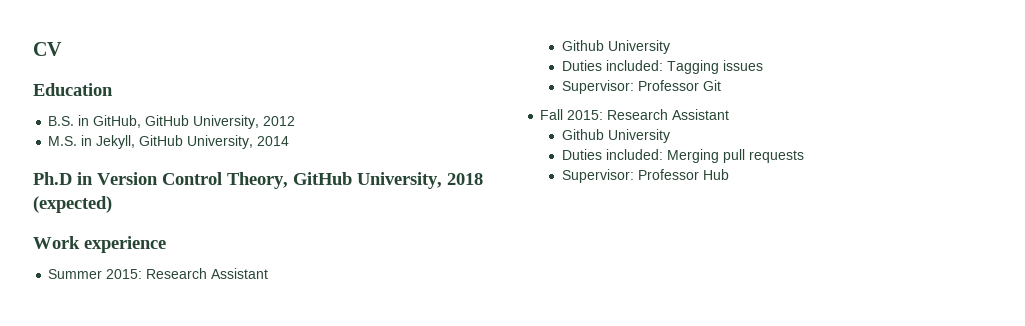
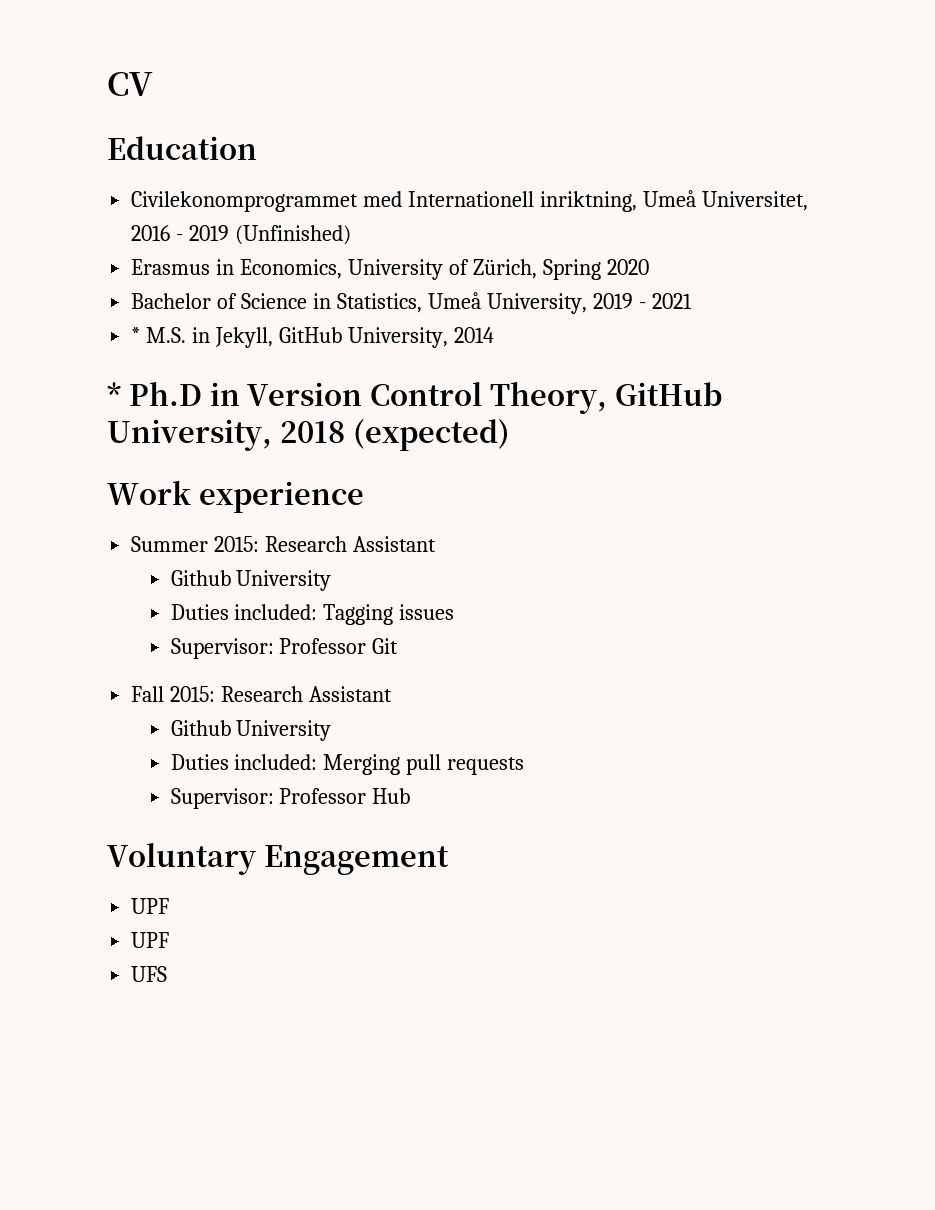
- B.S. in GitHub, GitHub University, 2012
- M.S. in Jekyll, GitHub University, 2014
+ Civilekonomprogrammet med Internationell inriktning, Umeå Universitet, 2016 - 2019 (Unfinished)
+ Erasmus in Economics, University of Zürich, Spring 2020
+ Bachelor of Science in Statistics, Umeå University, 2019 - 2021
+ * M.S. in Jekyll, GitHub University, 2014
- Ph.D in Version Control Theory, GitHub University, 2018 (expected)
+ * Ph.D in Version Control Theory, GitHub University, 2018 (expected)
+ Voluntary Engagement
+ UPF
+ UPF
+ UFS

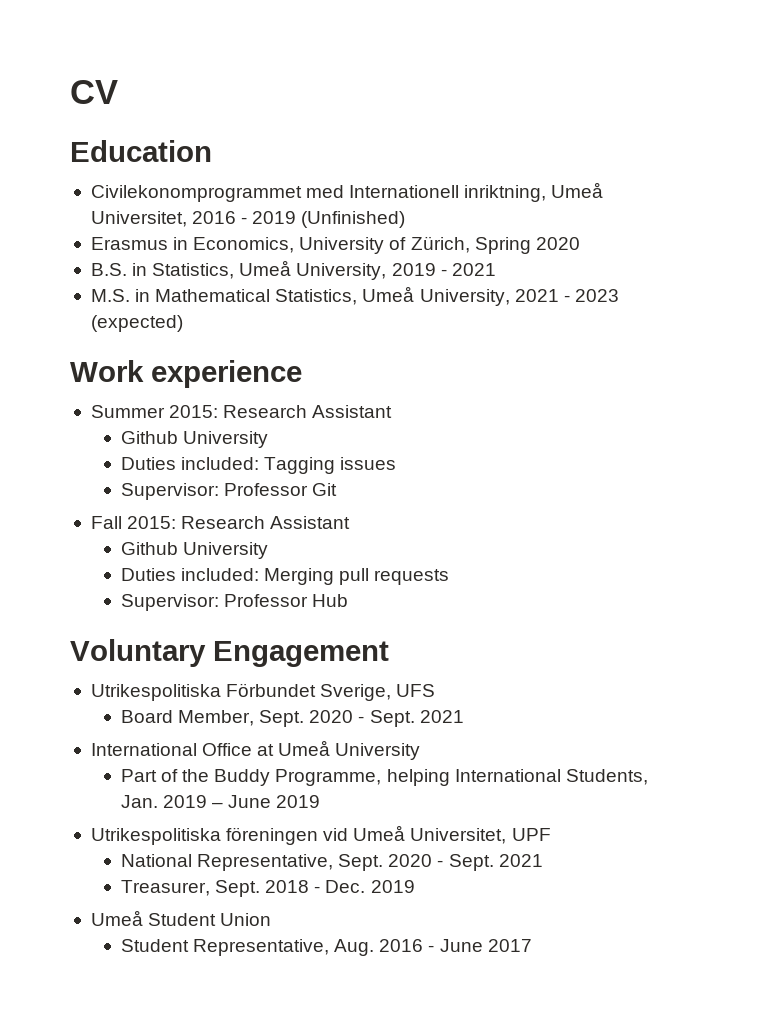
- Bachelor of Science in Statistics, Umeå University, 2019 - 2021
+ B.S. in Statistics, Umeå University, 2019 - 2021
- * M.S. in Jekyll, GitHub University, 2014
- * Ph.D in Version Control Theory, GitHub University, 2018 (expected)
+ M.S. in Mathematical Statistics, Umeå University, 2021 - 2023 (expected)
  Voluntary Engagement
- UPF
- UPF
- UFS
+ Utrikespolitiska Förbundet Sverige, UFS
+ Board Member, Sept. 2020 - Sept. 2021
+ International Office at Umeå University
+ Part of the Buddy Programme, helping International Students, Jan. 2019 – June 2019
+ Utrikespolitiska föreningen vid Umeå Universitet, UPF
+ National Representative, Sept. 2020 - Sept. 2021
+ Treasurer, Sept. 2018 - Dec. 2019
+ Umeå Student Union
+ Student Representative, Aug. 2016 - June 2017

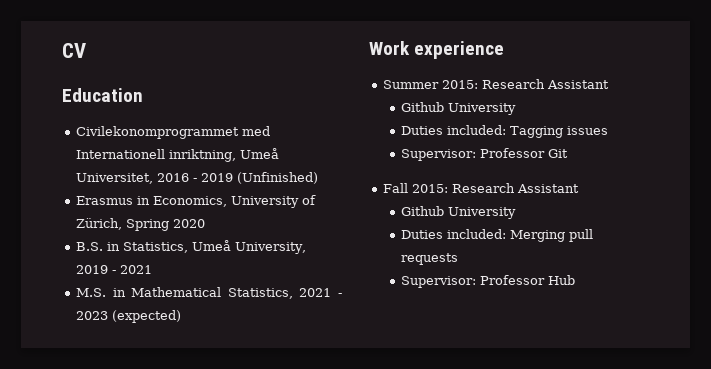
- M.S. in Mathematical Statistics, Umeå University, 2021 - 2023 (expected)
+ M.S. in Mathematical Statistics, 2021 - 2023 (expected)
- Voluntary Engagement
- Utrikespolitiska Förbundet Sverige, UFS
- Board Member, Sept. 2020 - Sept. 2021
- International Office at Umeå University
- Part of the Buddy Programme, helping International Students, Jan. 2019 – June 2019
- Utrikespolitiska föreningen vid Umeå Universitet, UPF
- National Representative, Sept. 2020 - Sept. 2021
- Treasurer, Sept. 2018 - Dec. 2019
- Umeå Student Union
- Student Representative, Aug. 2016 - June 2017

